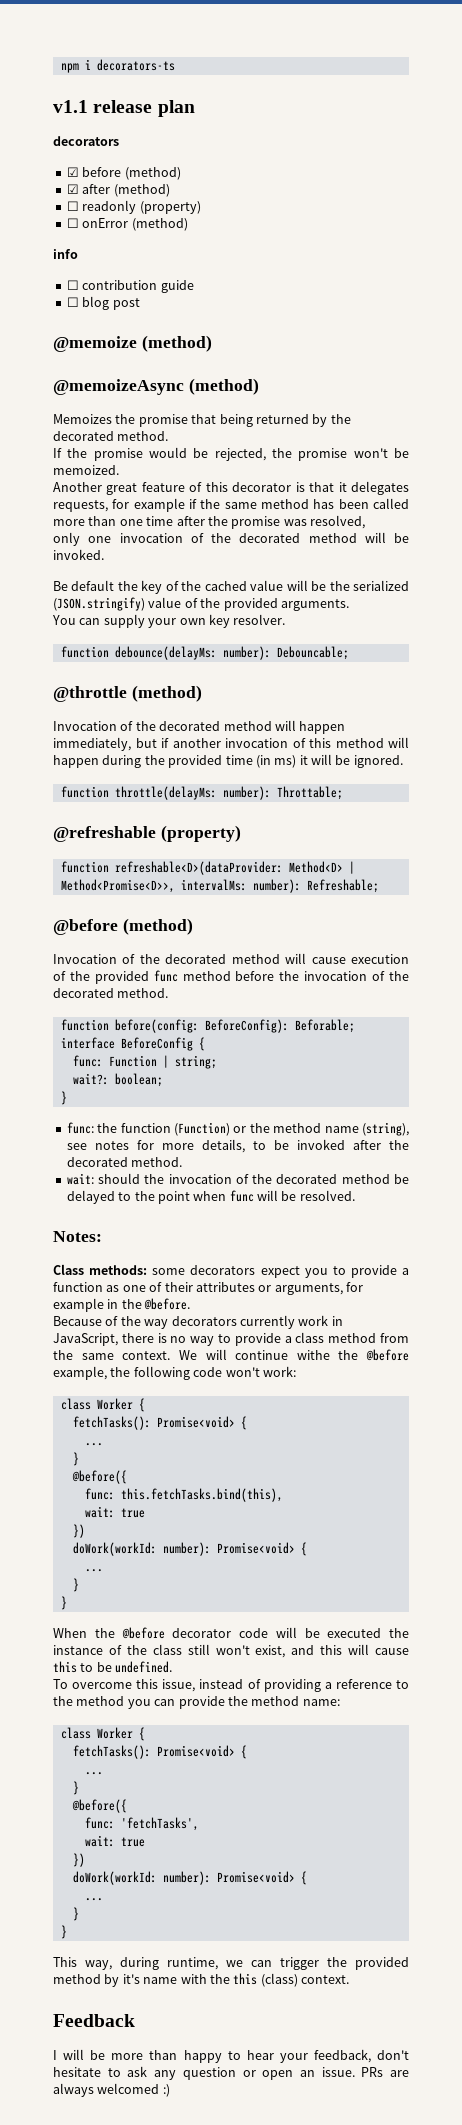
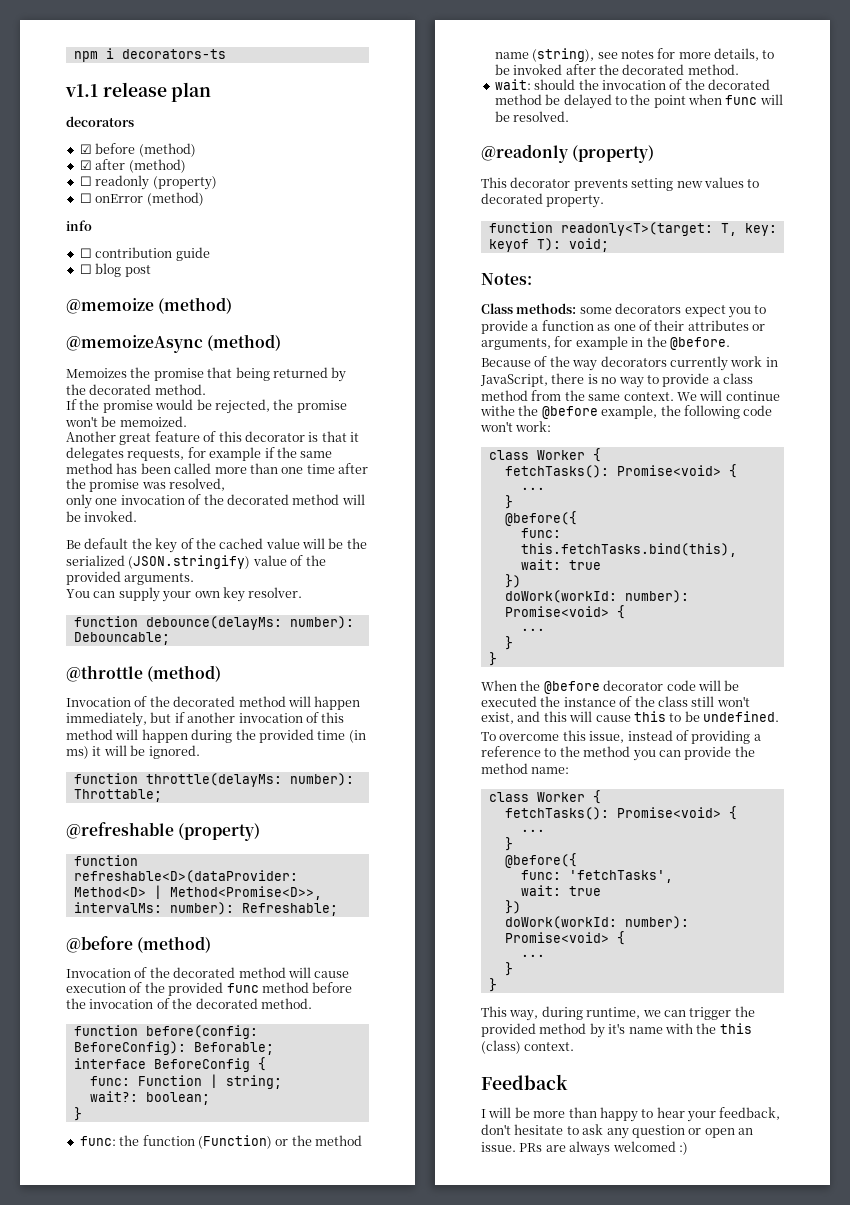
+ @readonly (property)
+ This decorator prevents setting new values to decorated property.
+ function readonly<T>(target: T, key: keyof T): void;

